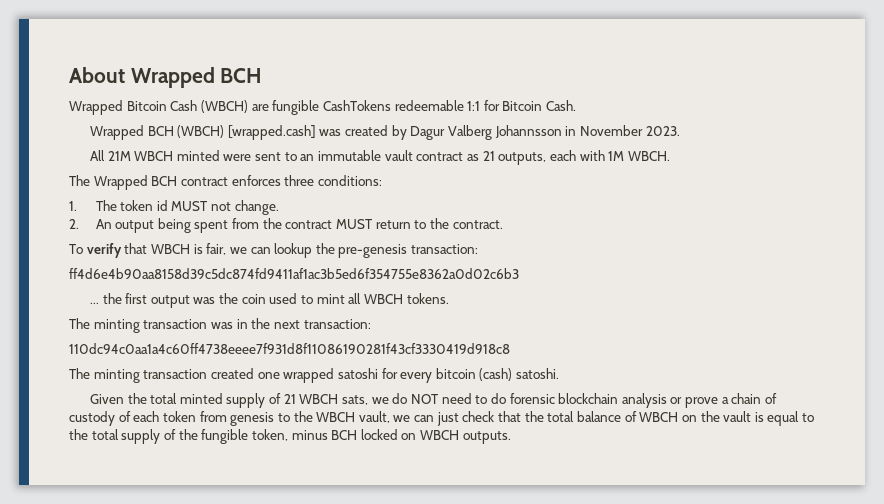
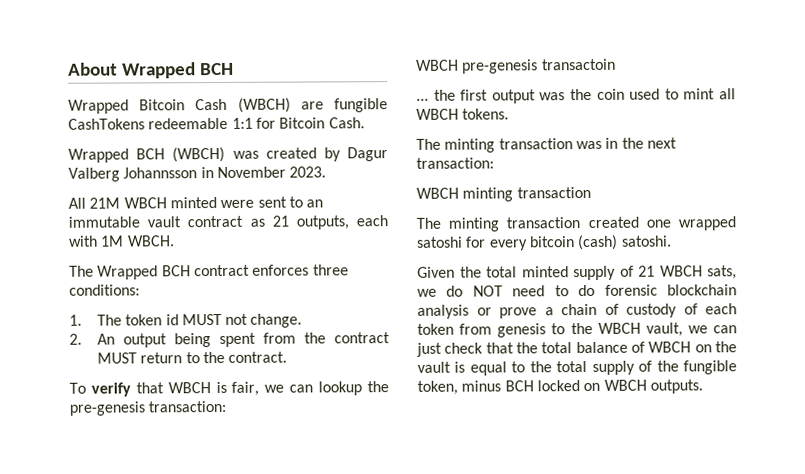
- Wrapped BCH (WBCH) [wrapped.cash] was created by Dagur Valberg Johannsson in November 2023.
+ Wrapped BCH (WBCH) was created by Dagur Valberg Johannsson in November 2023.
- ff4d6e4b90aa8158d39c5dc874fd9411af1ac3b5ed6f354755e8362a0d02c6b3
+ WBCH pre-genesis transactoin
- 110dc94c0aa1a4c60ff4738eeee7f931d8f11086190281f43cf3330419d918c8
+ WBCH minting transaction

